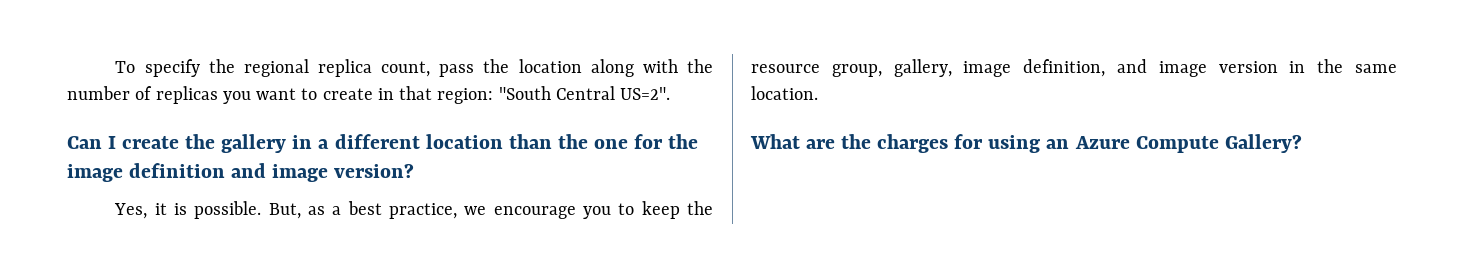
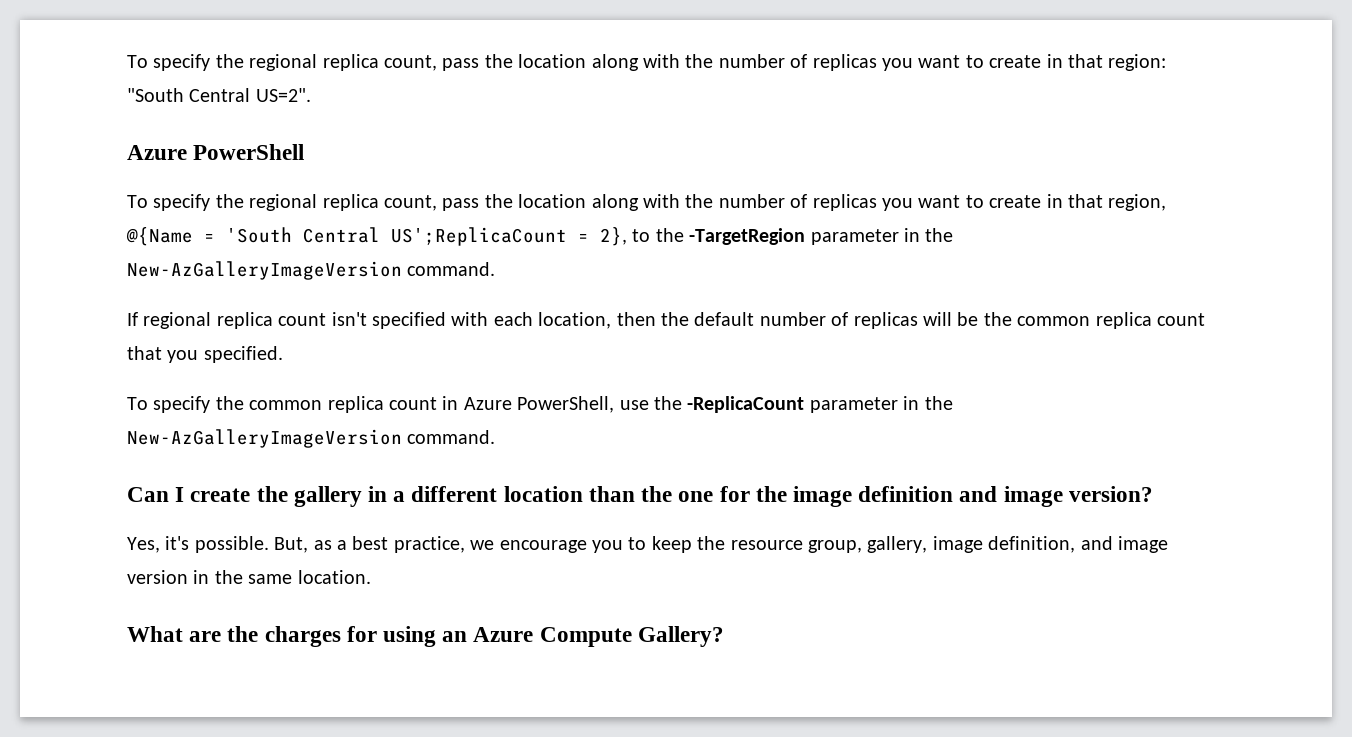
+ Azure PowerShell
+ To specify the regional replica count, pass the location along with the number of replicas you want to create in that region, @{Name = 'South Central US';ReplicaCount = 2}, to the -TargetRegion parameter in the New-AzGalleryImageVersion command.
+ If regional replica count isn't specified with each location, then the default number of replicas will be the common replica count that you specified.
+ To specify the common replica count in Azure PowerShell, use the -ReplicaCount parameter in the New-AzGalleryImageVersion command.
- Yes, it is possible.
+ Yes, it's possible.

